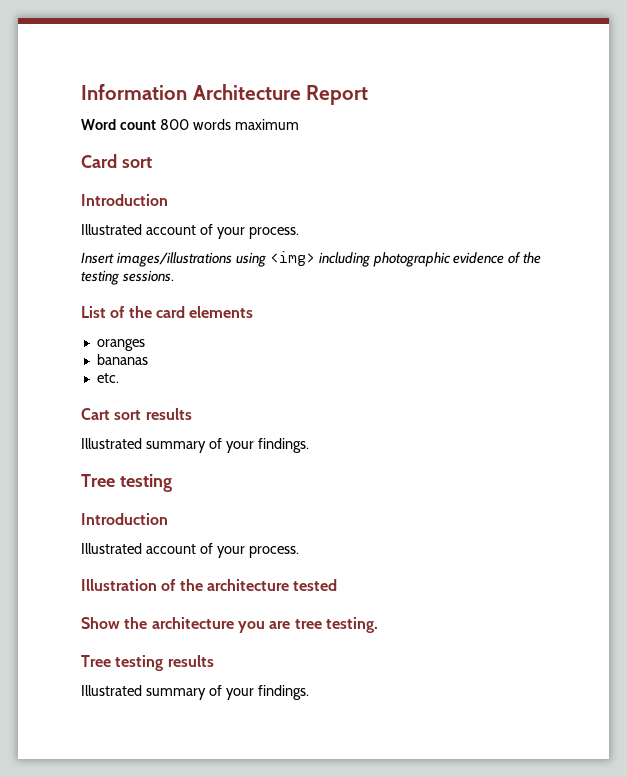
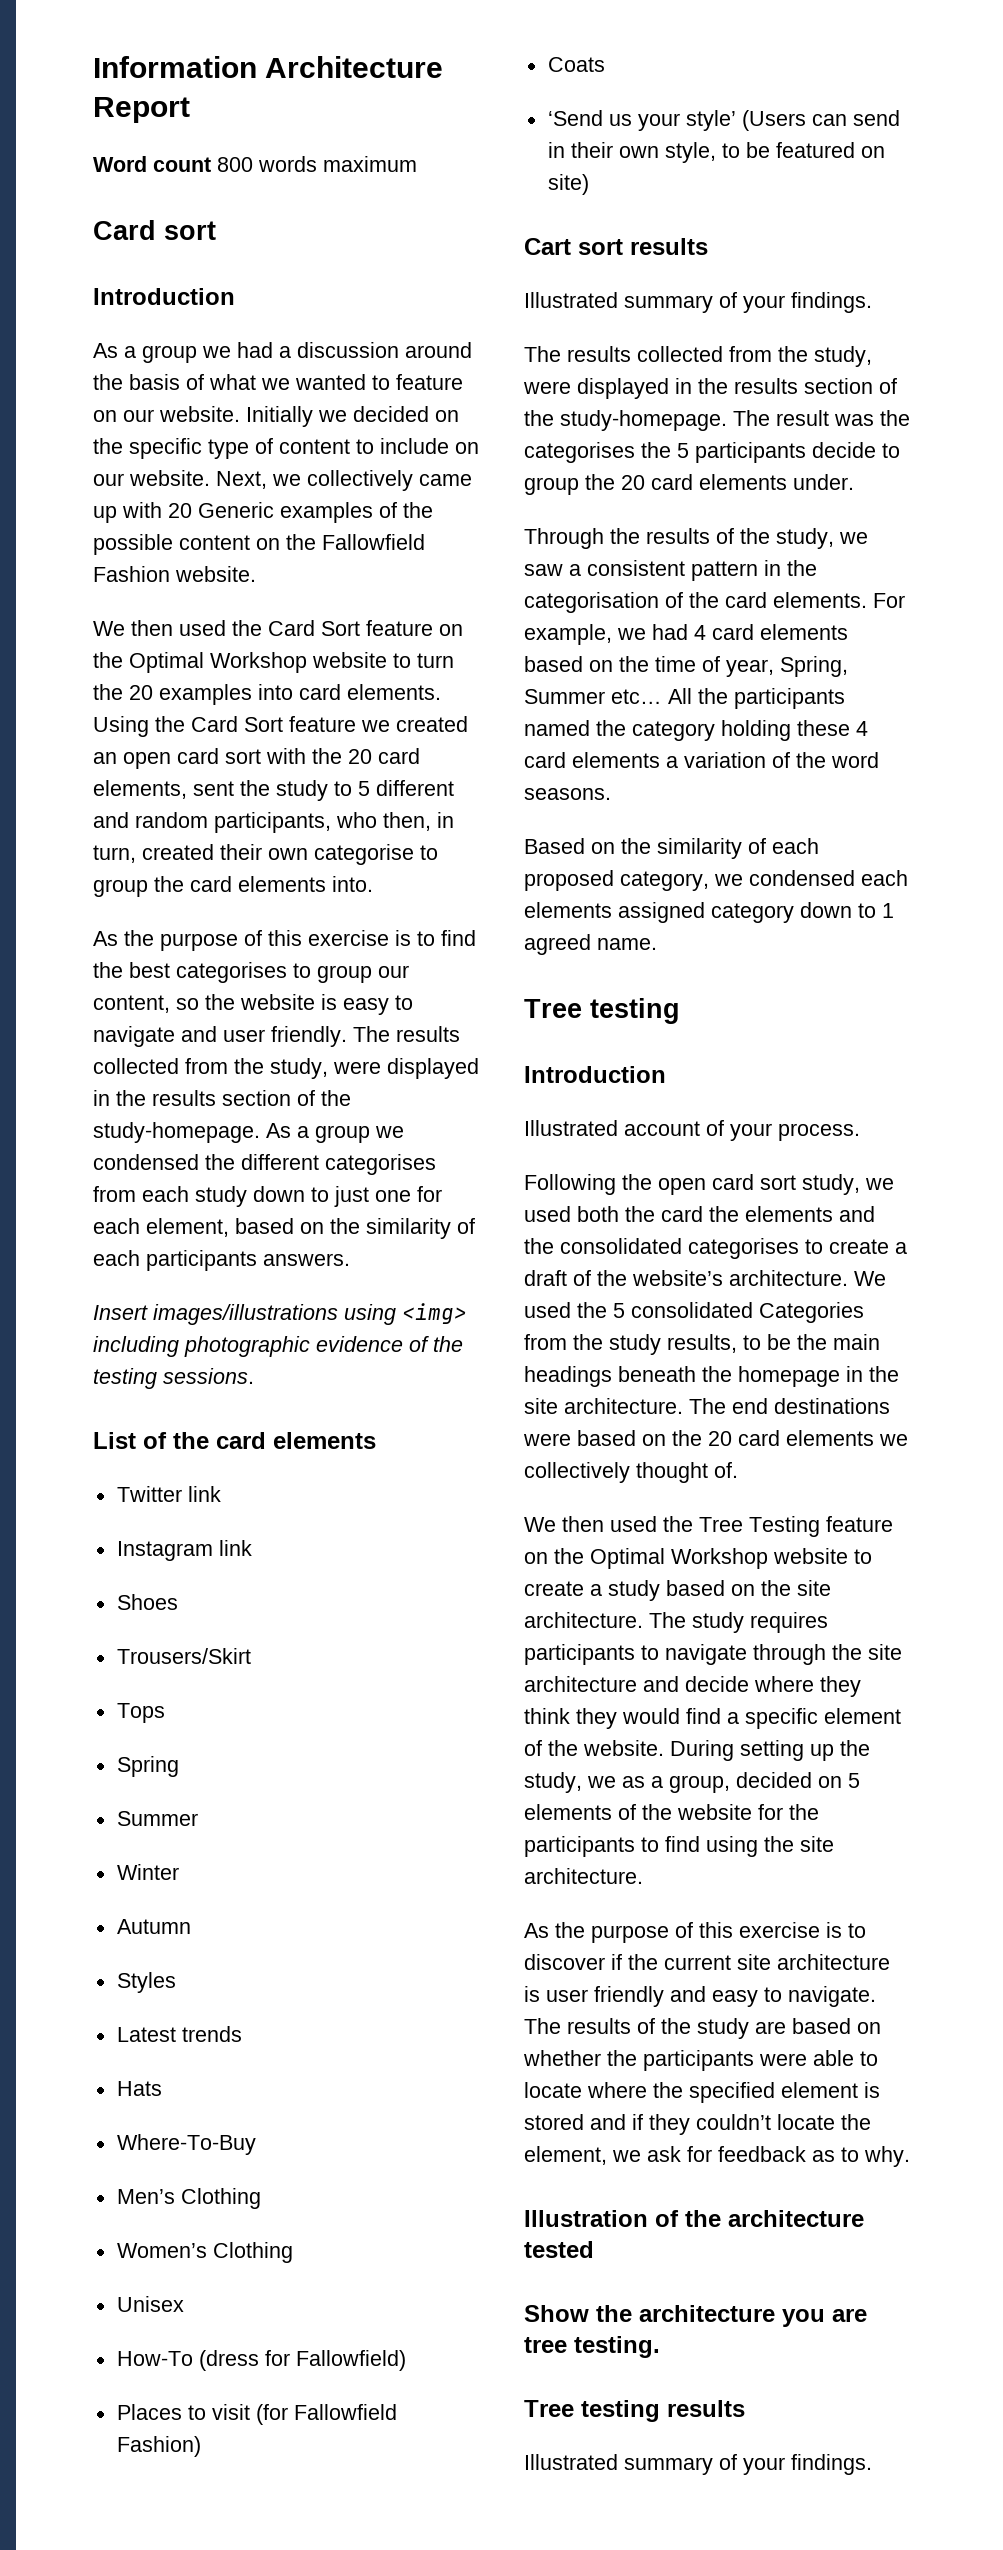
  Card sort
  Introduction
- Illustrated account of your process.
+ As a group we had a discussion around the basis of what we wanted to feature on our website. Initially we decided on the specific type of content to include on our website. Next, we collectively came up with 20 Generic examples of the possible content on the Fallowfield Fashion website.
+ We then used the Card Sort feature on the Optimal Workshop website to turn the 20 examples into card elements. Using the Card Sort feature we created an open card sort with the 20 card elements, sent the study to 5 different and random participants, who then, in turn, created their own categorise to group the card elements into.
+ As the purpose of this exercise is to find the best categorises to group our content, so the website is easy to navigate and user friendly. The results collected from the study, were displayed in the results section of the study-homepage. As a group we condensed the different categorises from each study down to just one for each element, based on the similarity of each participants answers.
- oranges
- bananas
- etc.
+ Twitter link
+ Instagram link
+ Shoes
+ Trousers/Skirt
+ Tops
+ Spring
+ Summer
+ Winter
+ Autumn
+ Styles
+ Latest trends
+ Hats
+ Where-To-Buy
+ Men’s Clothing
+ Women’s Clothing
+ Unisex
+ How-To (dress for Fallowfield)
+ Places to visit (for Fallowfield Fashion)
+ Coats
+ ‘Send us your style’ (Users can send in their own style, to be featured on site)
+ The results collected from the study, were displayed in the results section of the study-homepage. The result was the categorises the 5 participants decide to group the 20 card elements under.
+ Through the results of the study, we saw a consistent pattern in the categorisation of the card elements. For example, we had 4 card elements based on the time of year, Spring, Summer etc… All the participants named the category holding these 4 card elements a variation of the word seasons.
+ Based on the similarity of each proposed category, we condensed each elements assigned category down to 1 agreed name.
+ Following the open card sort study, we used both the card the elements and the consolidated categorises to create a draft of the website’s architecture. We used the 5 consolidated Categories from the study results, to be the main headings beneath the homepage in the site architecture. The end destinations were based on the 20 card elements we collectively thought of.
+ We then used the Tree Testing feature on the Optimal Workshop website to create a study based on the site architecture. The study requires participants to navigate through the site architecture and decide where they think they would find a specific element of the website. During setting up the study, we as a group, decided on 5 elements of the website for the participants to find using the site architecture.
+ As the purpose of this exercise is to discover if the current site architecture is user friendly and easy to navigate. The results of the study are based on whether the participants were able to locate where the specified element is stored and if they couldn’t locate the element, we ask for feedback as to why.

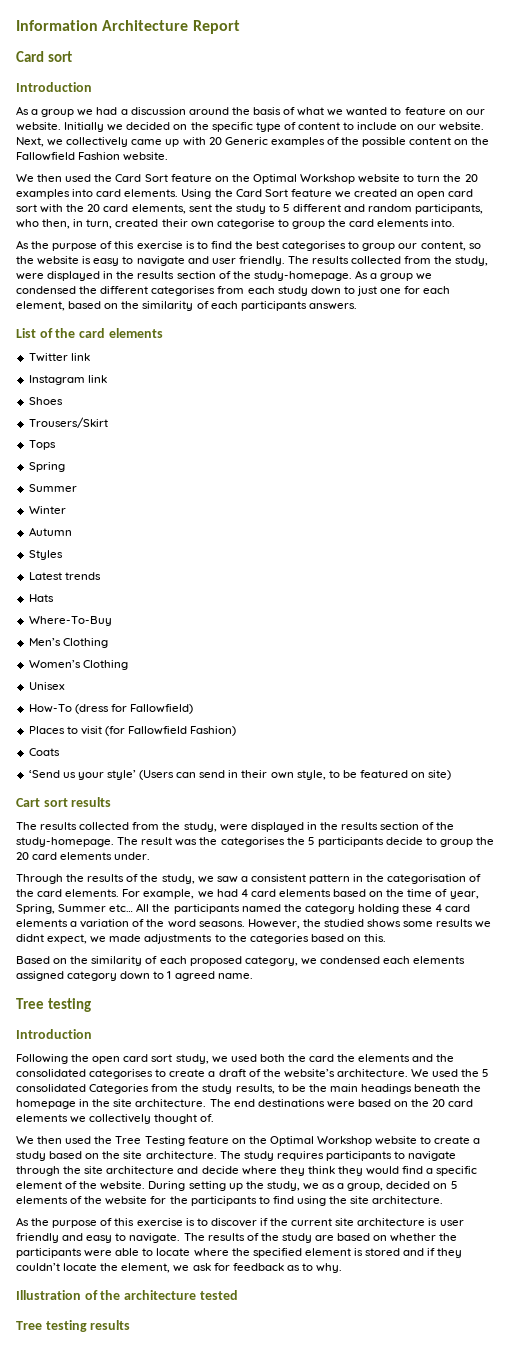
- Word count 800 words maximum
- Insert images/illustrations using <img> including photographic evidence of the testing sessions.
  Cart sort results
- Illustrated summary of your findings.
+ However, the studied shows some results we didnt expect, we made adjustments to the categories based on this.
- Illustrated account of your process.
- Show the architecture you are tree testing.
  Tree testing results
- Illustrated summary of your findings.

